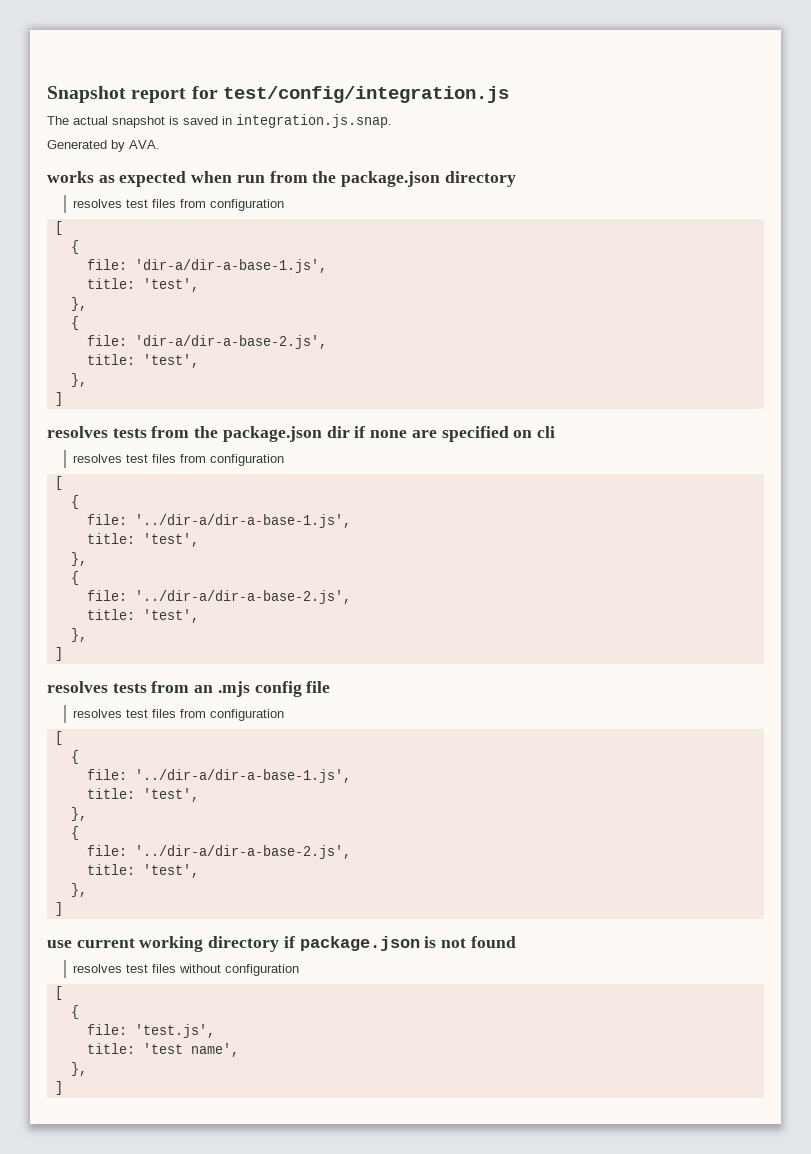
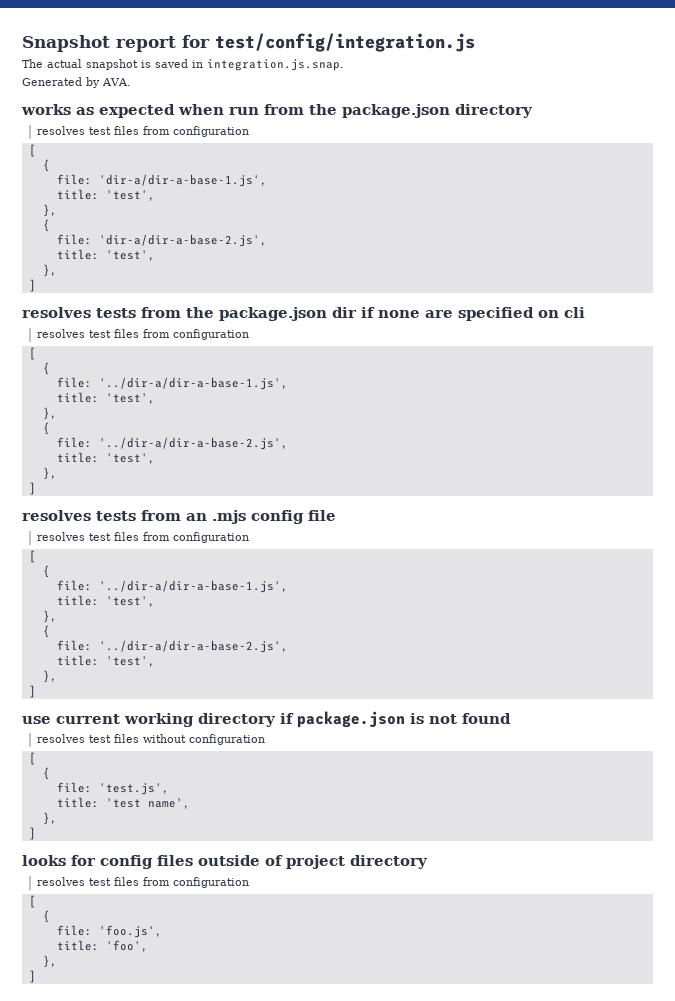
+ looks for config files outside of project directory
+ resolves test files from configuration
+ [
+ {
+ file: 'foo.js',
+ title: 'foo',
+ },
+ ]

